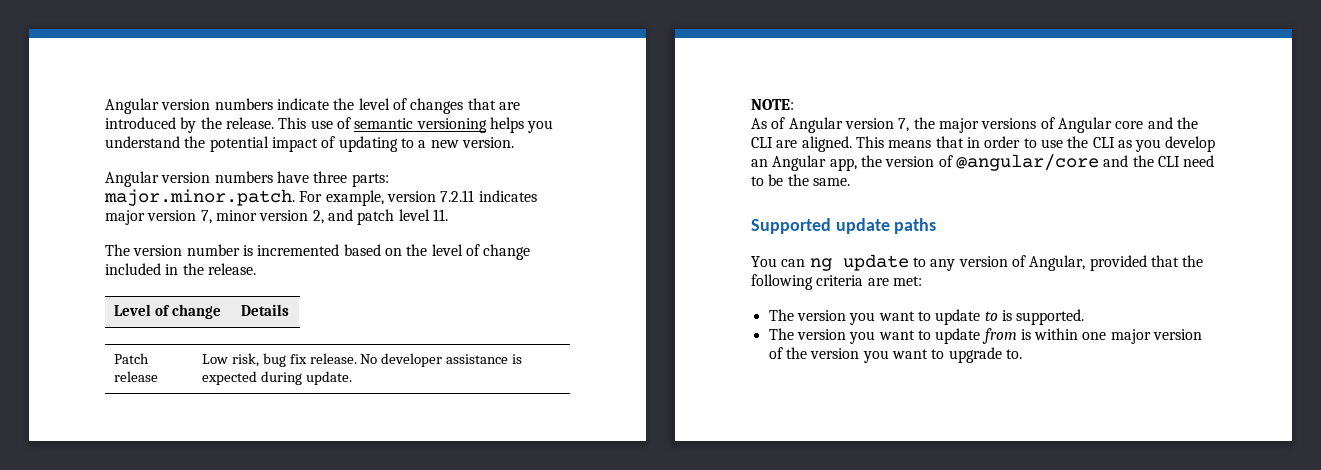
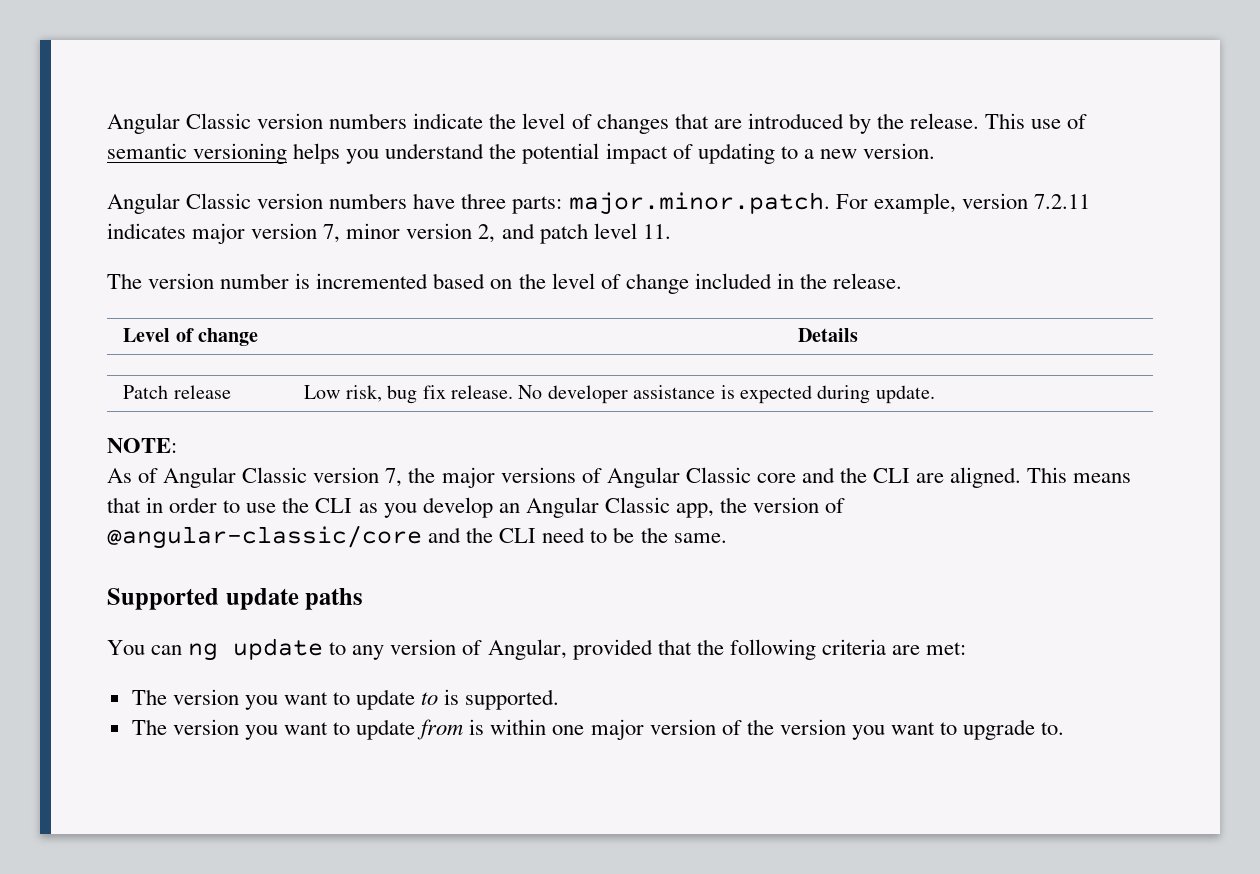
- Angular version numbers indicate the level of changes that are introduced by the release.
+ Angular Classic version numbers indicate the level of changes that are introduced by the release.
- Angular version numbers have three parts: major.minor.patch. For example, version 7.2.11 indicates major version 7, minor version 2, and patch level 11.
+ Angular Classic version numbers have three parts: major.minor.patch. For example, version 7.2.11 indicates major version 7, minor version 2, and patch level 11.
- As of Angular version 7, the major versions of Angular core and the CLI are aligned.
+ As of Angular Classic version 7, the major versions of Angular Classic core and the CLI are aligned.
- This means that in order to use the CLI as you develop an Angular app, the version of @angular/core and the CLI need to be the same.
+ This means that in order to use the CLI as you develop an Angular Classic app, the version of @angular-classic/core and the CLI need to be the same.

